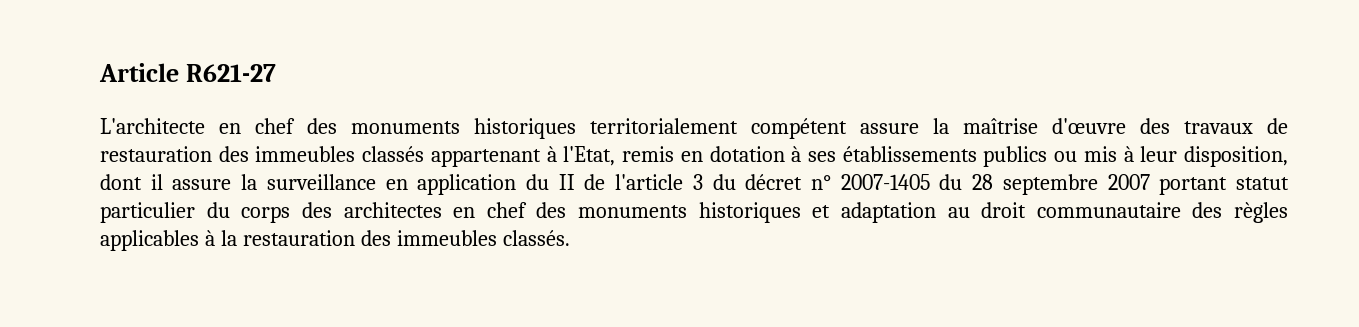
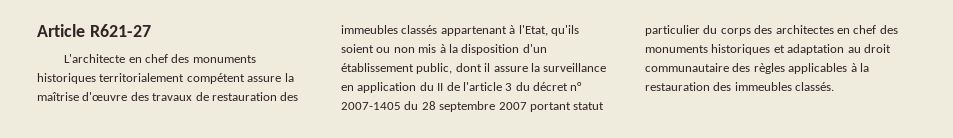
- L'architecte en chef des monuments historiques territorialement compétent assure la maîtrise d'œuvre des travaux de restauration des immeubles classés appartenant à l'Etat, remis en dotation à ses établissements publics ou mis à leur disposition, dont il assure la surveillance en application du II de l'article 3 du décret n° 2007-1405 du 28 septembre 2007 portant statut particulier du corps des architectes en chef des monuments historiques et adaptation au droit communautaire des règles applicables à la restauration des immeubles classés.
+ L'architecte en chef des monuments historiques territorialement compétent assure la maîtrise d'œuvre des travaux de restauration des immeubles classés appartenant à l'Etat, qu'ils soient ou non mis à la disposition d'un établissement public, dont il assure la surveillance en application du II de l'article 3 du décret n° 2007-1405 du 28 septembre 2007 portant statut particulier du corps des architectes en chef des monuments historiques et adaptation au droit communautaire des règles applicables à la restauration des immeubles classés.

